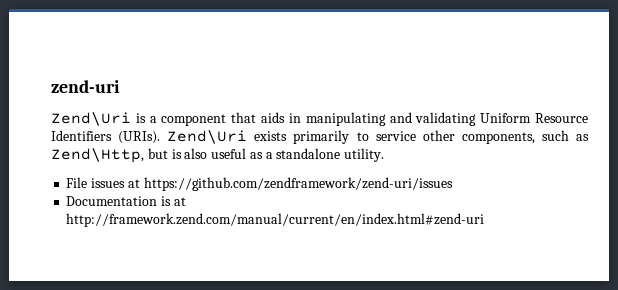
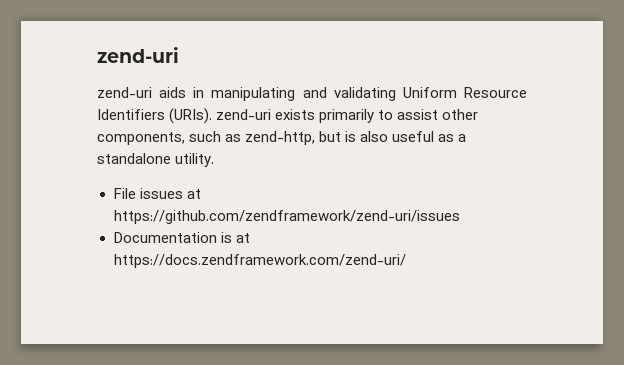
- Zend\Uri is a component that aids in manipulating and validating Uniform Resource Identifiers (URIs). Zend\Uri exists primarily to service other components, such as Zend\Http, but is also useful as a standalone utility.
+ zend-uri aids in manipulating and validating Uniform Resource Identifiers (URIs). zend-uri exists primarily to assist other components, such as zend-http, but is also useful as a standalone utility.
- Documentation is at http://framework.zend.com/manual/current/en/index.html#zend-uri
+ Documentation is at https://docs.zendframework.com/zend-uri/

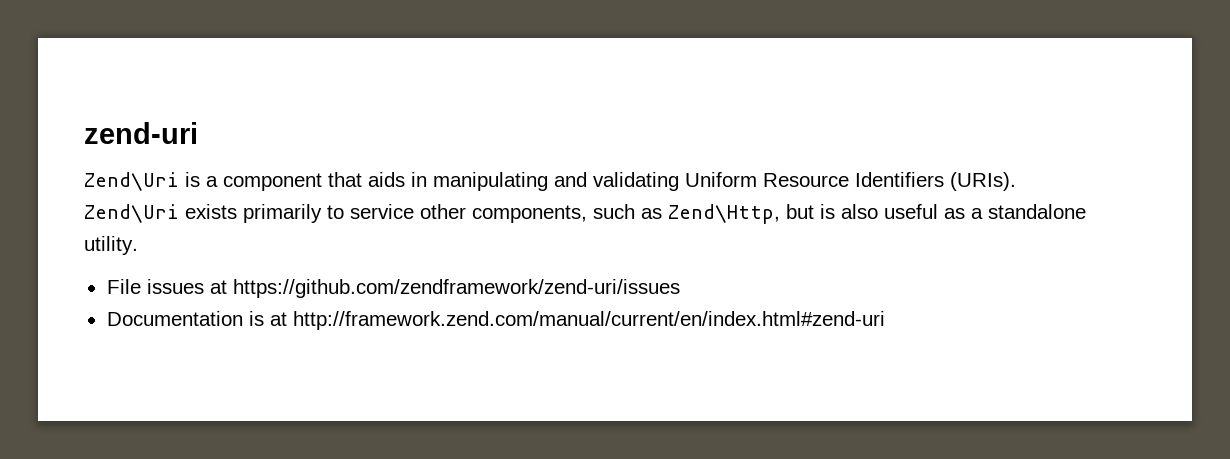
- zend-uri aids in manipulating and validating Uniform Resource Identifiers (URIs). zend-uri exists primarily to assist other components, such as zend-http, but is also useful as a standalone utility.
+ Zend\Uri is a component that aids in manipulating and validating Uniform Resource Identifiers (URIs). Zend\Uri exists primarily to service other components, such as Zend\Http, but is also useful as a standalone utility.
- Documentation is at https://docs.zendframework.com/zend-uri/
+ Documentation is at http://framework.zend.com/manual/current/en/index.html#zend-uri

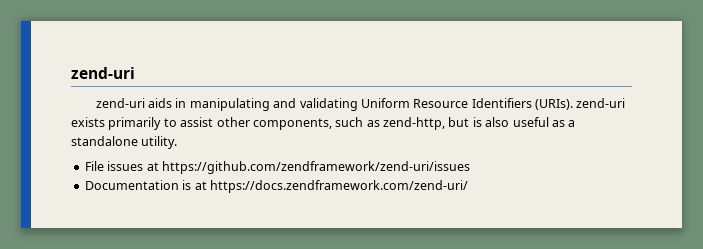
- Zend\Uri is a component that aids in manipulating and validating Uniform Resource Identifiers (URIs). Zend\Uri exists primarily to service other components, such as Zend\Http, but is also useful as a standalone utility.
+ zend-uri aids in manipulating and validating Uniform Resource Identifiers (URIs). zend-uri exists primarily to assist other components, such as zend-http, but is also useful as a standalone utility.
- Documentation is at http://framework.zend.com/manual/current/en/index.html#zend-uri
+ Documentation is at https://docs.zendframework.com/zend-uri/

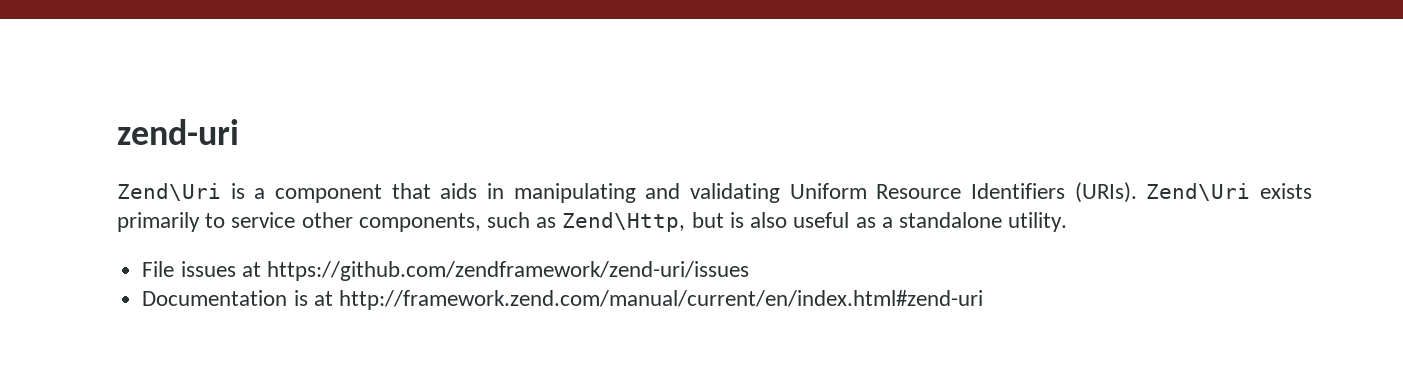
- zend-uri aids in manipulating and validating Uniform Resource Identifiers (URIs). zend-uri exists primarily to assist other components, such as zend-http, but is also useful as a standalone utility.
+ Zend\Uri is a component that aids in manipulating and validating Uniform Resource Identifiers (URIs). Zend\Uri exists primarily to service other components, such as Zend\Http, but is also useful as a standalone utility.
- Documentation is at https://docs.zendframework.com/zend-uri/
+ Documentation is at http://framework.zend.com/manual/current/en/index.html#zend-uri

